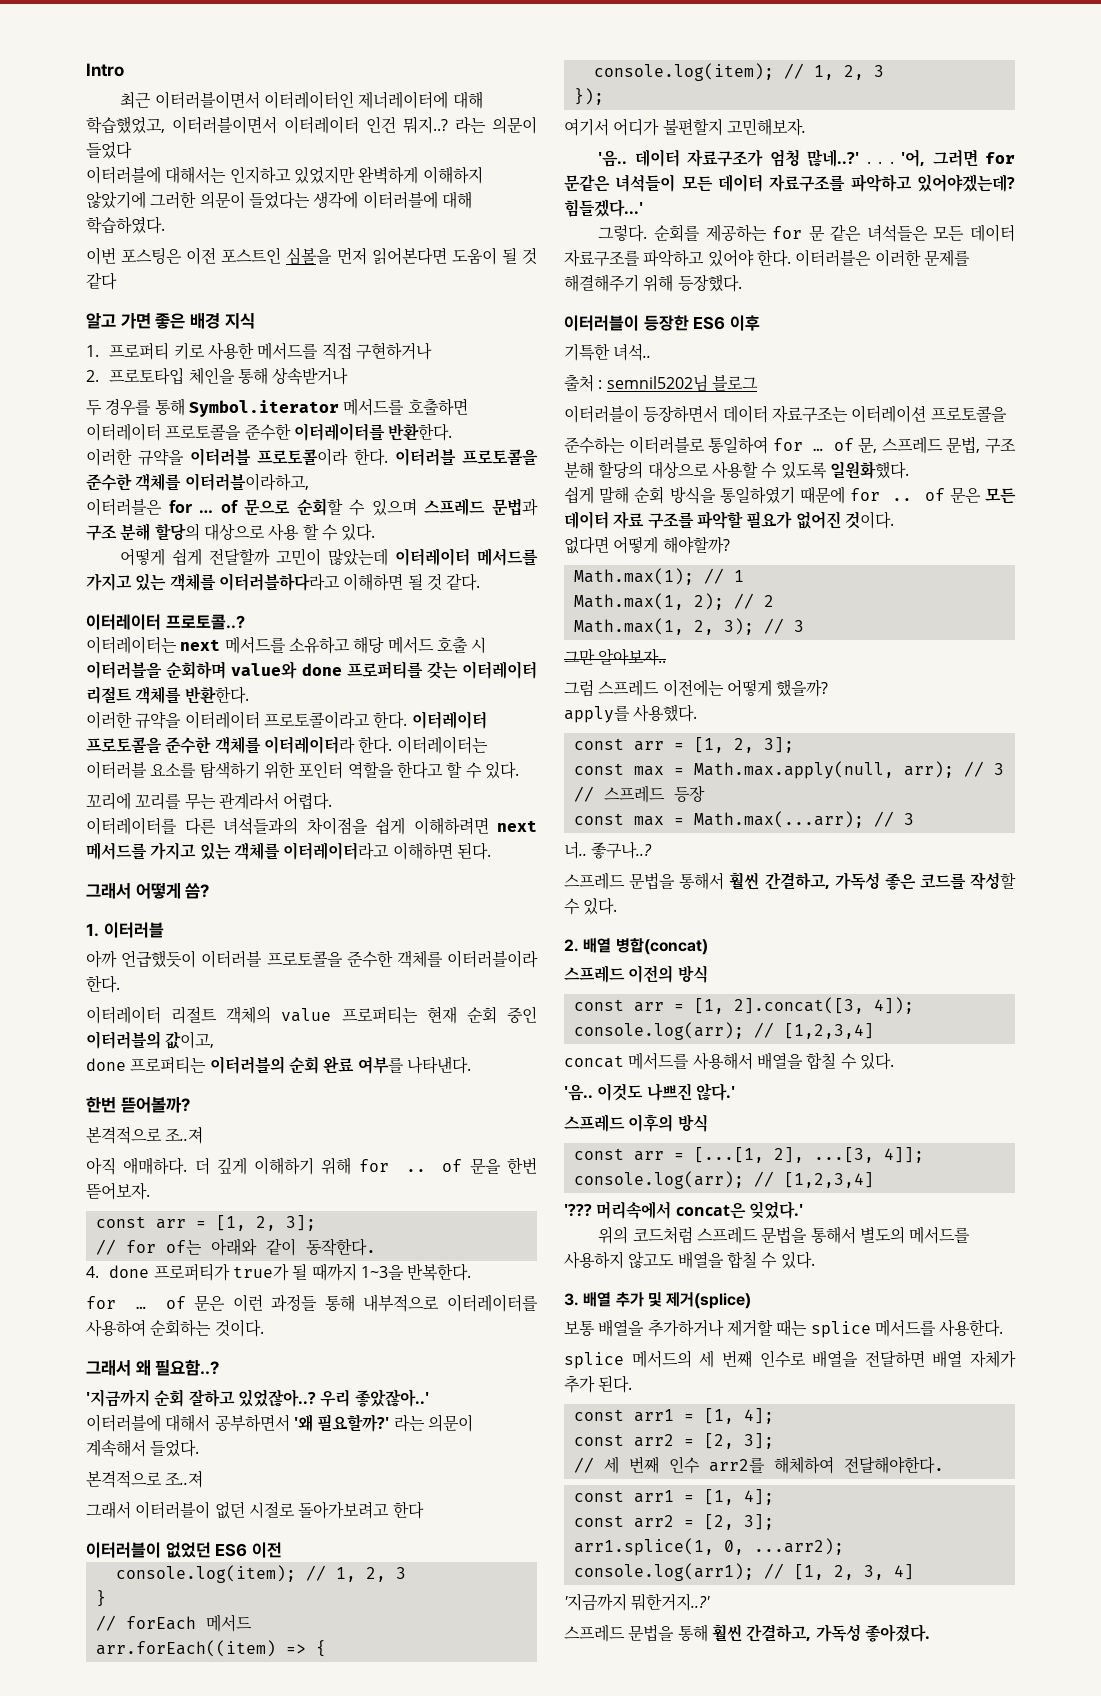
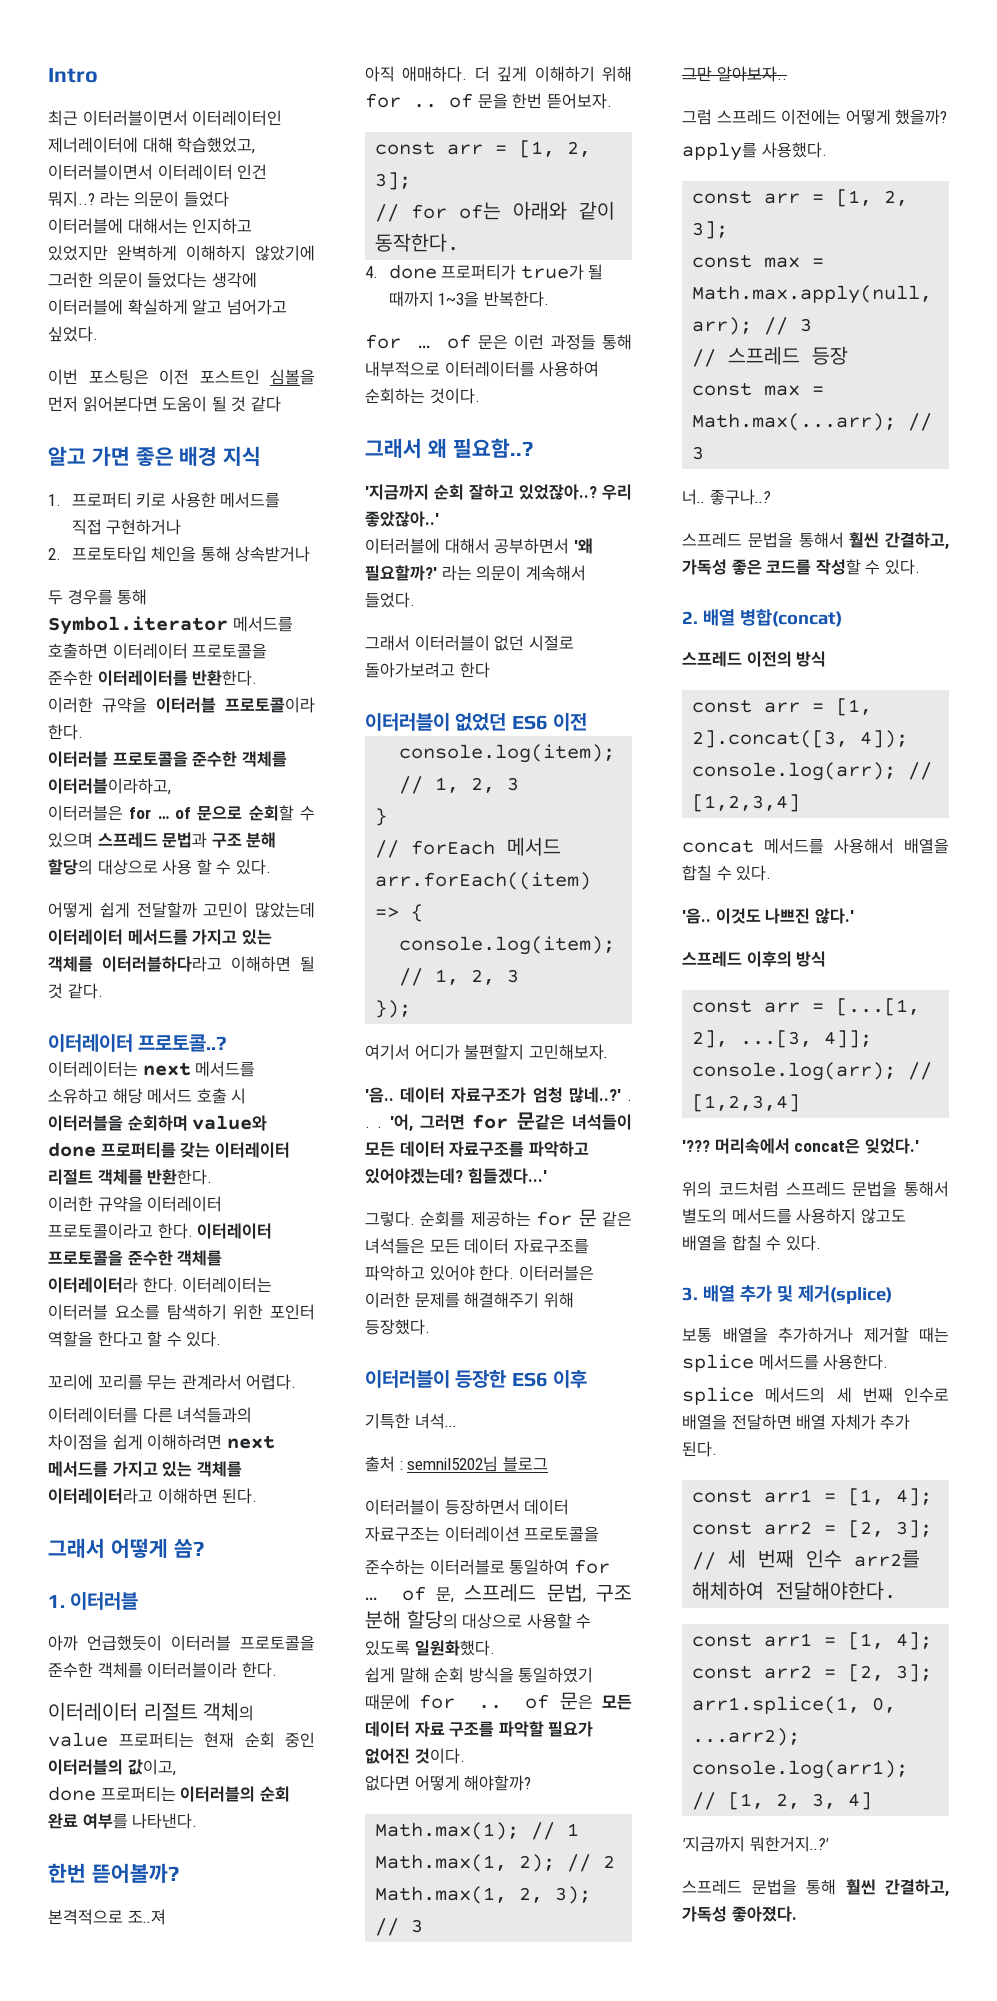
- 이터러블에 대해서는 인지하고 있었지만 완벽하게 이해하지 않았기에 그러한 의문이 들었다는 생각에 이터러블에 대해 학습하였다.
+ 이터러블에 대해서는 인지하고 있었지만 완벽하게 이해하지 않았기에 그러한 의문이 들었다는 생각에 이터러블에 확실하게 알고 넘어가고 싶었다.
- 이러한 규약을 이터러블 프로토콜이라 한다. 이터러블 프로토콜을 준수한 객체를 이터러블이라하고,
+ 이러한 규약을 이터러블 프로토콜이라 한다.
+ 이터러블 프로토콜을 준수한 객체를 이터러블이라하고,
  라는 의문이 계속해서 들었다.
- 본격적으로 조..져
- 기특한 녀석..
+ 기특한 녀석...

